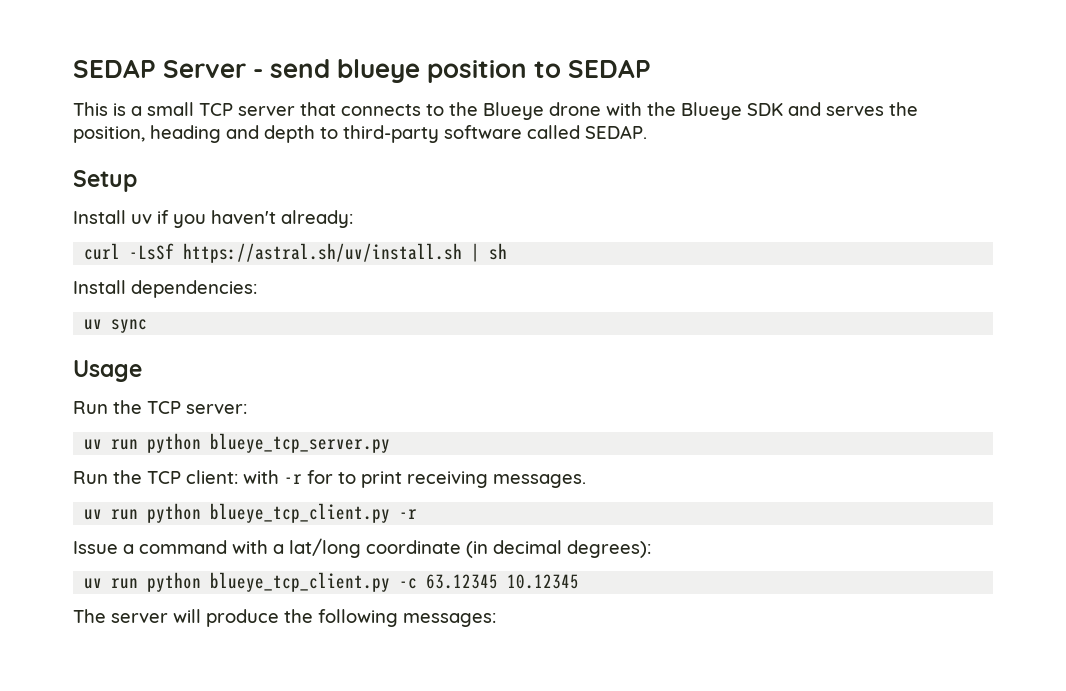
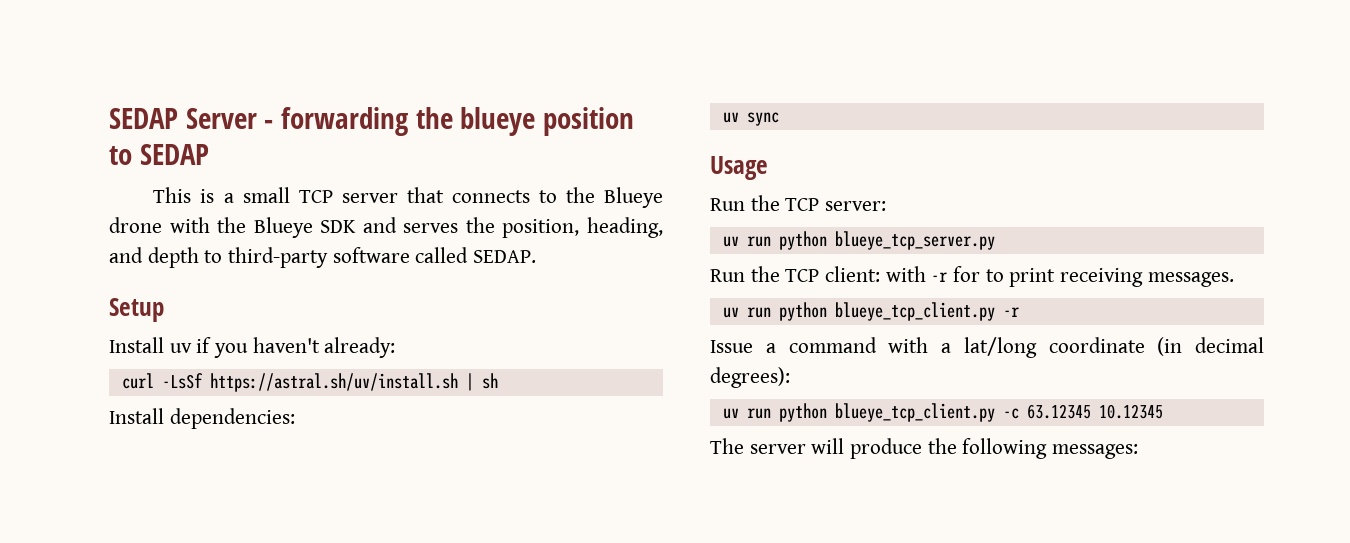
- SEDAP Server - send blueye position to SEDAP
+ SEDAP Server - forwarding the blueye position to SEDAP
- This is a small TCP server that connects to the Blueye drone with the Blueye SDK and serves the position, heading and depth to third-party software called SEDAP.
+ This is a small TCP server that connects to the Blueye drone with the Blueye SDK and serves the position, heading, and depth to third-party software called SEDAP.

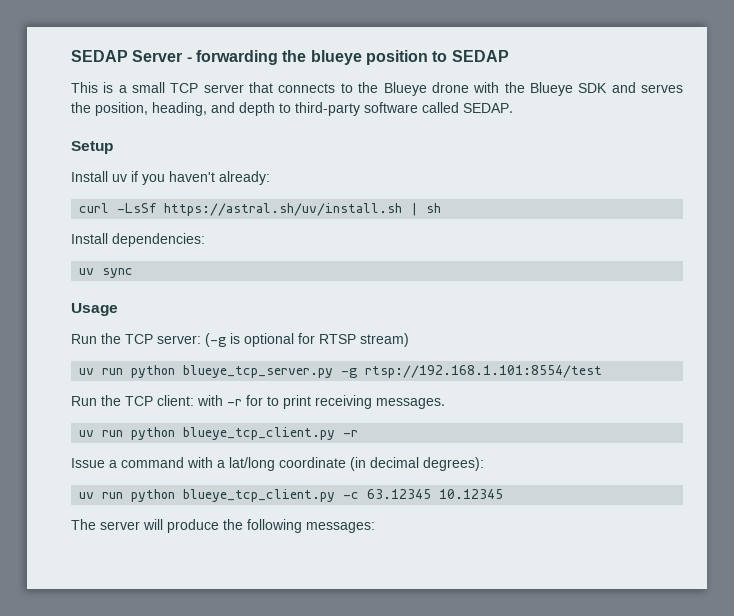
- Run the TCP server:
+ Run the TCP server: (-g is optional for RTSP stream)
- uv run python blueye_tcp_server.py
+ uv run python blueye_tcp_server.py -g rtsp://192.168.1.101:8554/test

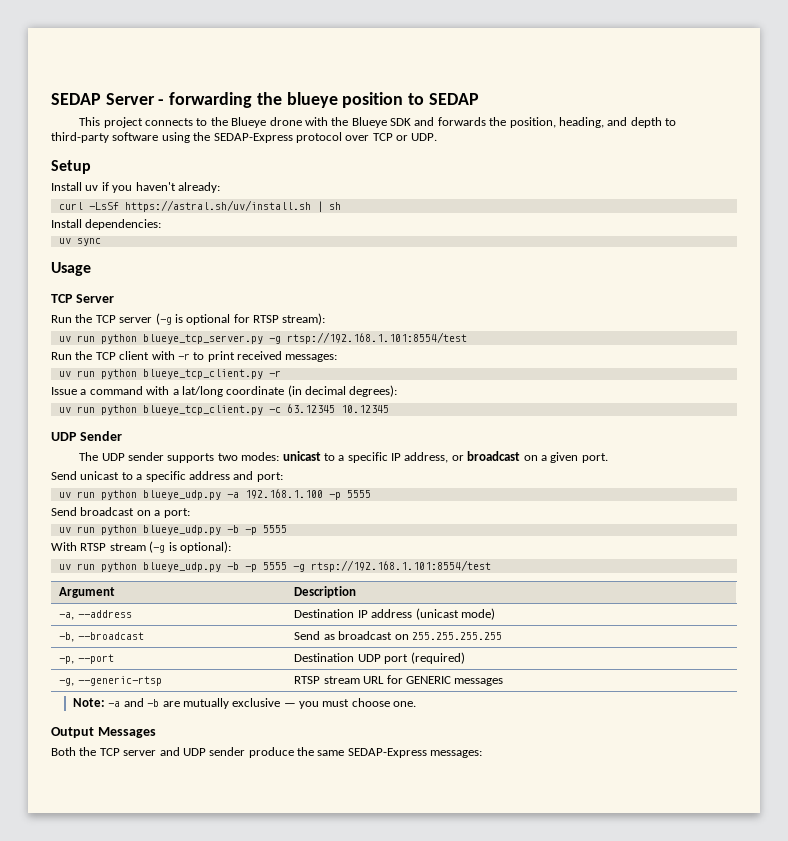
- This is a small TCP server that connects to the Blueye drone with the Blueye SDK and serves the position, heading, and depth to third-party software called SEDAP.
+ This project connects to the Blueye drone with the Blueye SDK and forwards the position, heading, and depth to third-party software using the SEDAP-Express protocol over TCP or UDP.
- Run the TCP server: (-g is optional for RTSP stream)
+ TCP Server
+ Run the TCP server (-g is optional for RTSP stream):
- Run the TCP client: with -r for to print receiving messages.
+ Run the TCP client with -r to print received messages:
+ UDP Sender
- The server will produce the following messages:
+ The UDP sender supports two modes: unicast to a specific IP address, or broadcast on a given port.
+ Send unicast to a specific address and port:
+ uv run python blueye_udp.py -a 192.168.1.100 -p 5555
+ Send broadcast on a port:
+ uv run python blueye_udp.py -b -p 5555
+ With RTSP stream (-g is optional):
+ uv run python blueye_udp.py -b -p 5555 -g rtsp://192.168.1.101:8554/test
+ Argument | Description
+ -a, --address | Destination IP address (unicast mode)
+ -b, --broadcast | Send as broadcast on 255.255.255.255
+ -p, --port | Destination UDP port (required)
+ -g, --generic-rtsp | RTSP stream URL for GENERIC messages
+ Note: -a and -b are mutually exclusive — you must choose one.
+ Output Messages
+ Both the TCP server and UDP sender produce the same SEDAP-Express messages:

